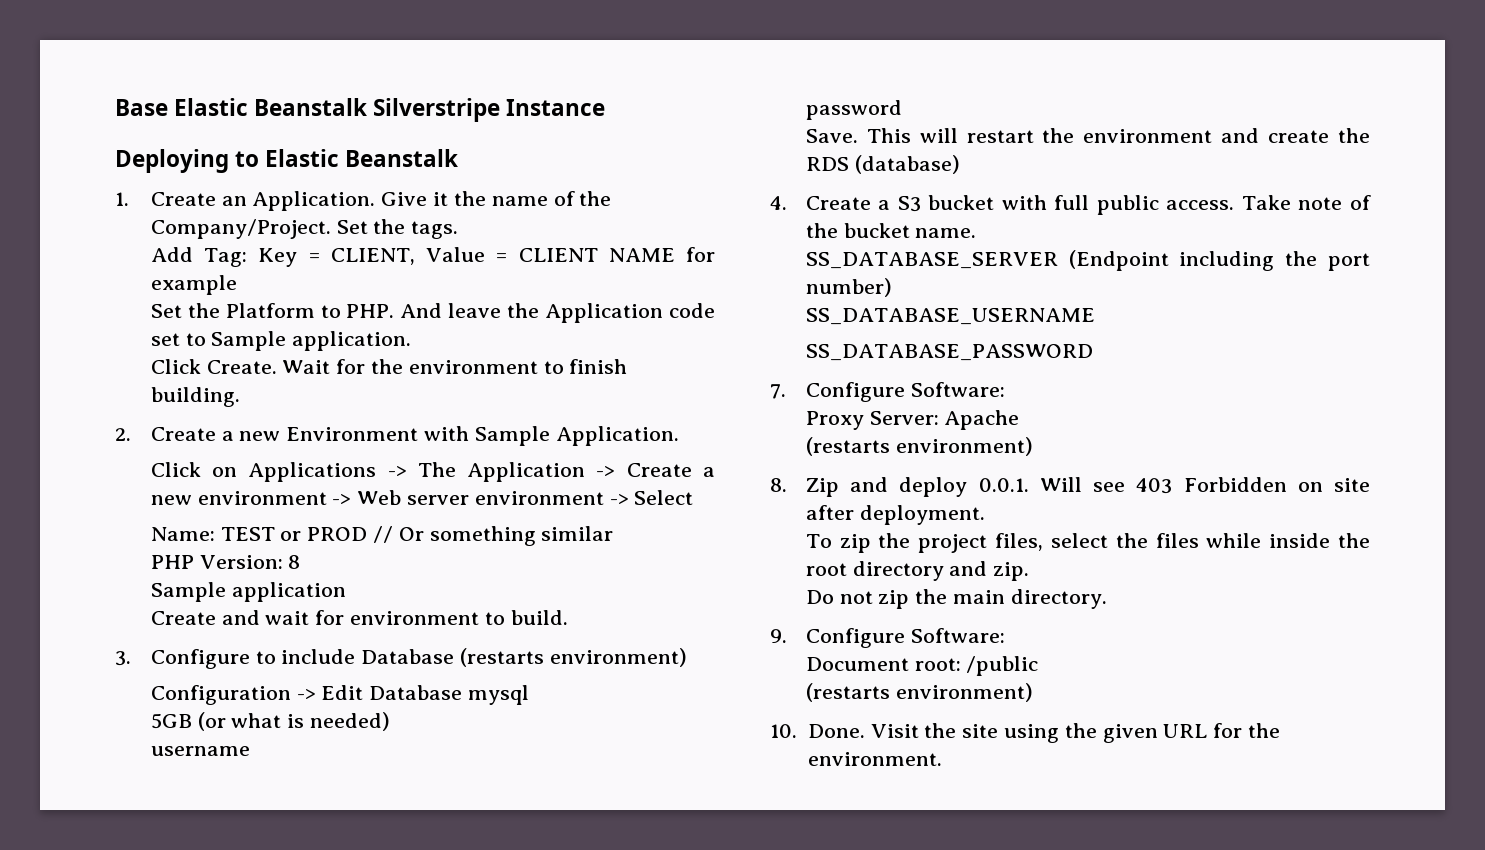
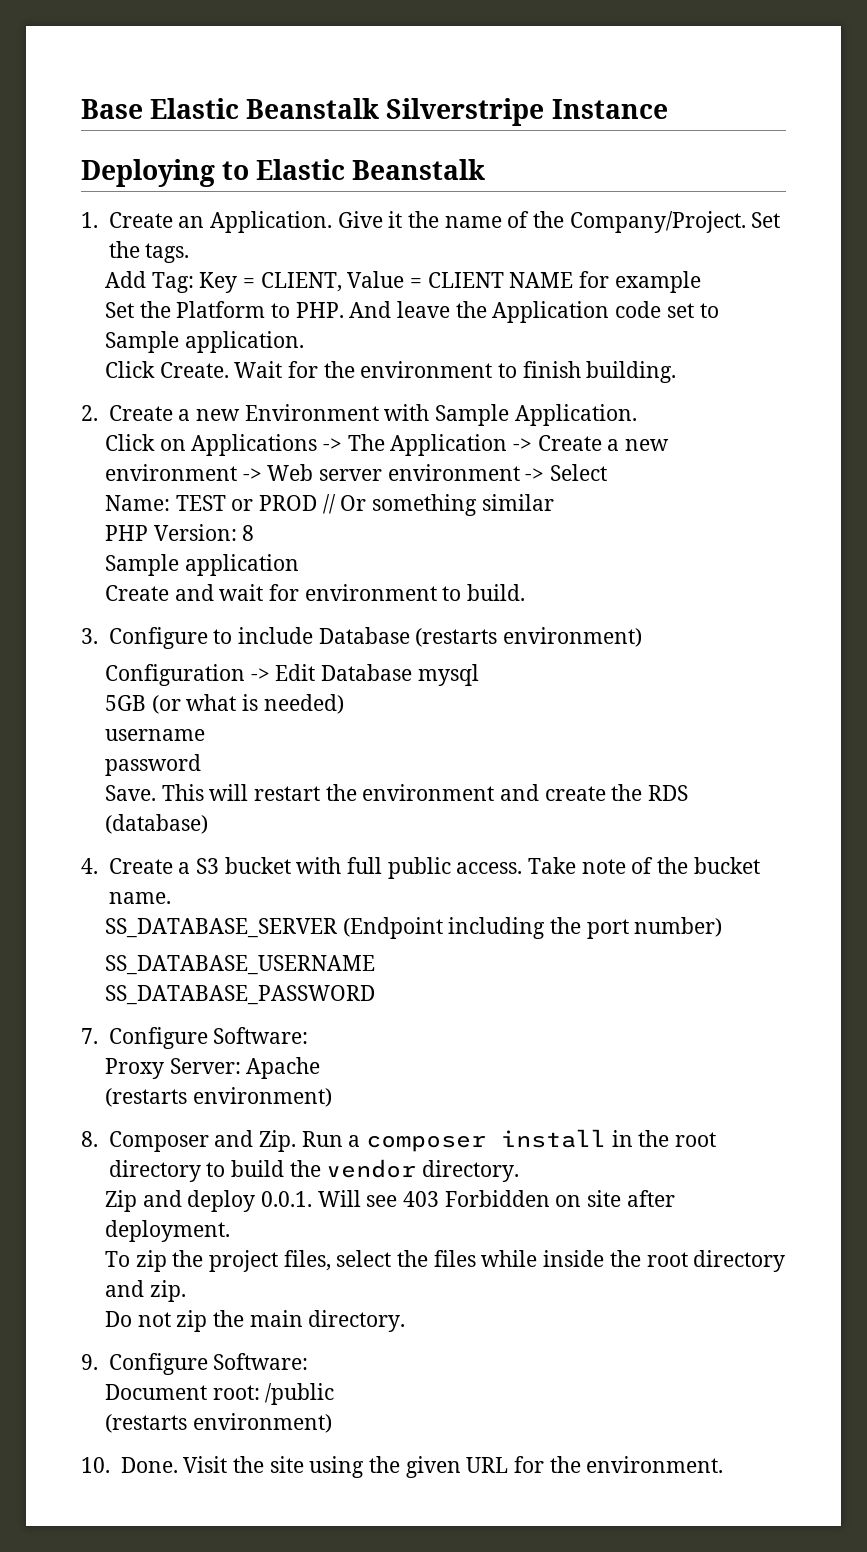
- 8. Zip and deploy 0.0.1. Will see 403 Forbidden on site after deployment.
+ 8. Composer and Zip. Run a composer install in the root directory to build the vendor directory.
+ Zip and deploy 0.0.1. Will see 403 Forbidden on site after deployment.

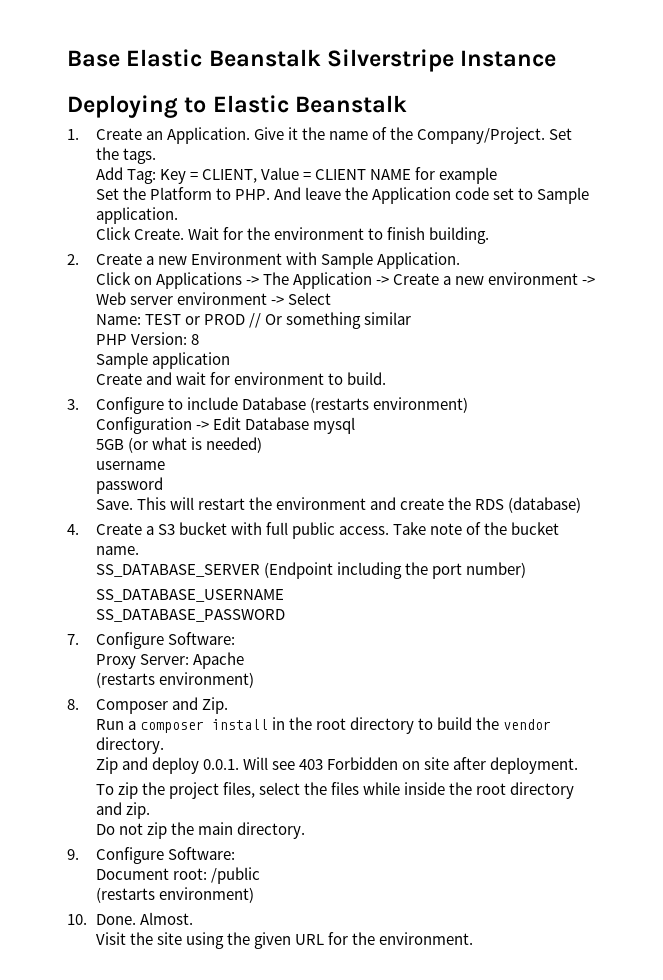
- 8. Composer and Zip. Run a composer install in the root directory to build the vendor directory.
+ 8. Composer and Zip.
+ Run a composer install in the root directory to build the vendor directory.
- 10. Done. Visit the site using the given URL for the environment.
+ 10. Done. Almost.
+ Visit the site using the given URL for the environment.

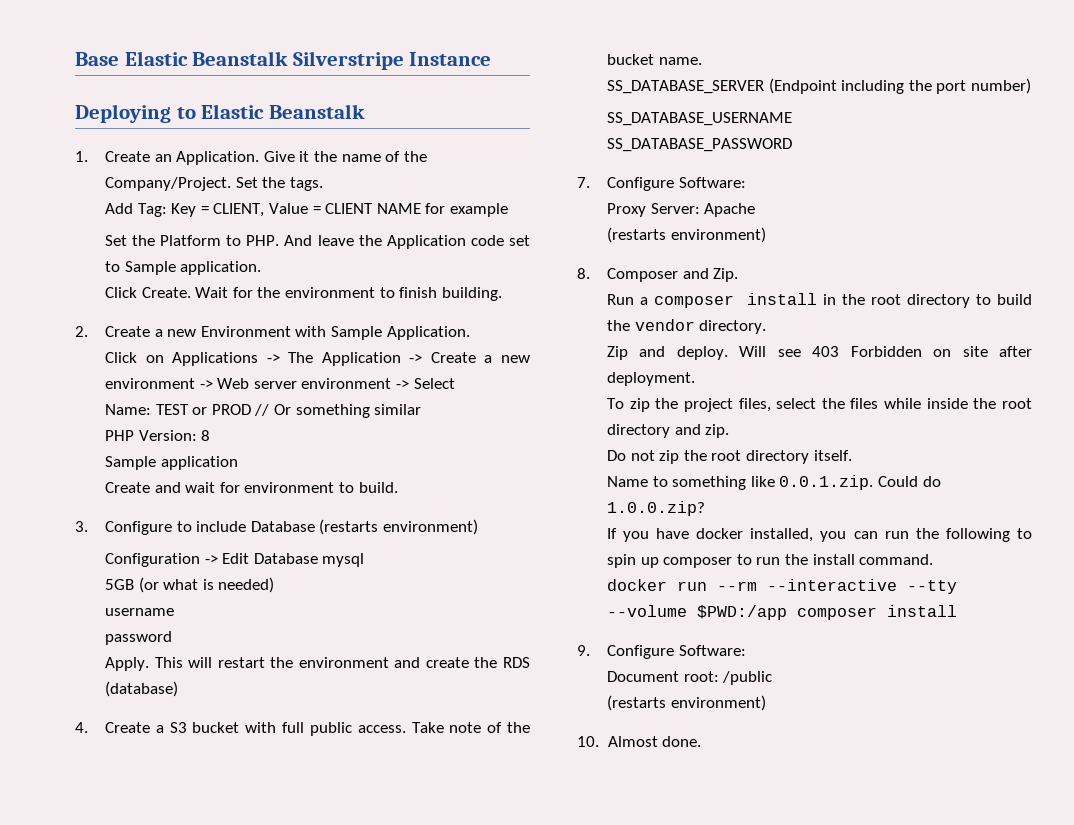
- Save.
+ Apply.
- Zip and deploy 0.0.1. Will see 403 Forbidden on site after deployment.
+ Zip and deploy. Will see 403 Forbidden on site after deployment.
- Do not zip the main directory.
+ Do not zip the root directory itself.
+ Name to something like 0.0.1.zip. Could do 1.0.0.zip?
+ If you have docker installed, you can run the following to spin up composer to run the install command.
+ docker run --rm --interactive --tty --volume $PWD:/app composer install
- 10. Done. Almost.
- Visit the site using the given URL for the environment.
+ 10. Almost done.

